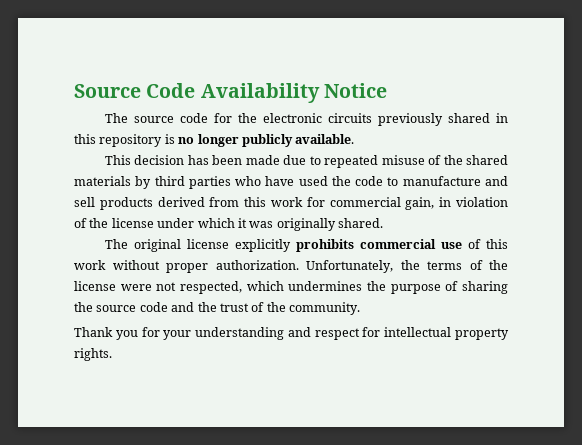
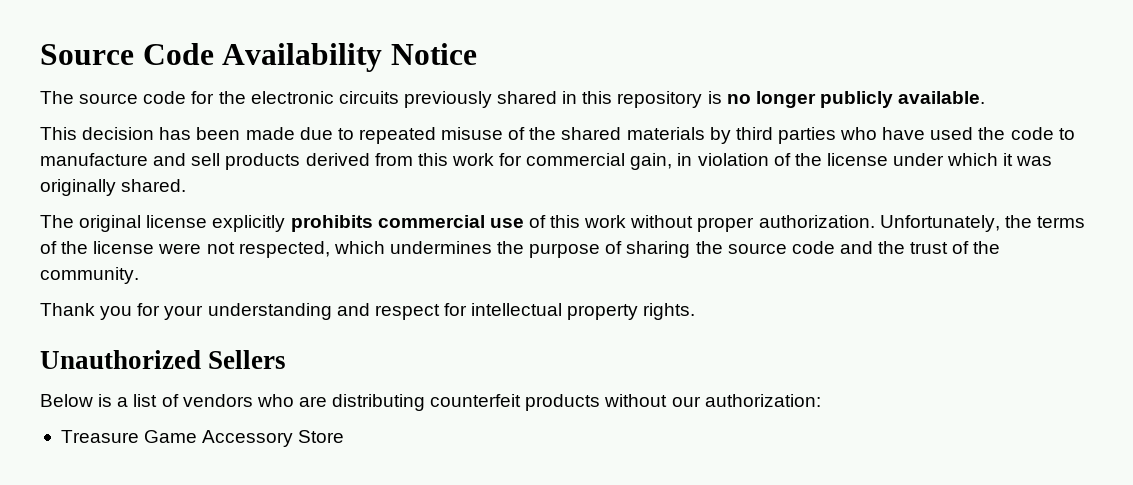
+ Unauthorized Sellers
+ Below is a list of vendors who are distributing counterfeit products without our authorization:
+ Treasure Game Accessory Store

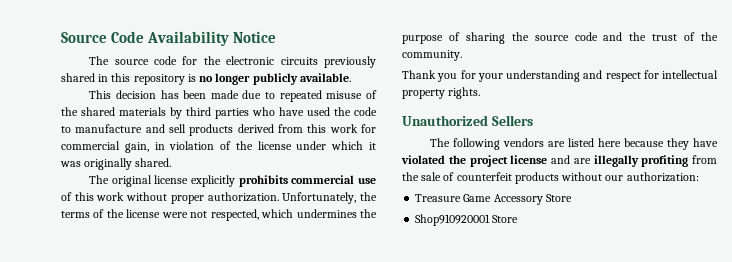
- Below is a list of vendors who are distributing counterfeit products without our authorization:
+ The following vendors are listed here because they have violated the project license and are illegally profiting from the sale of counterfeit products without our authorization:
+ Shop910920001 Store

